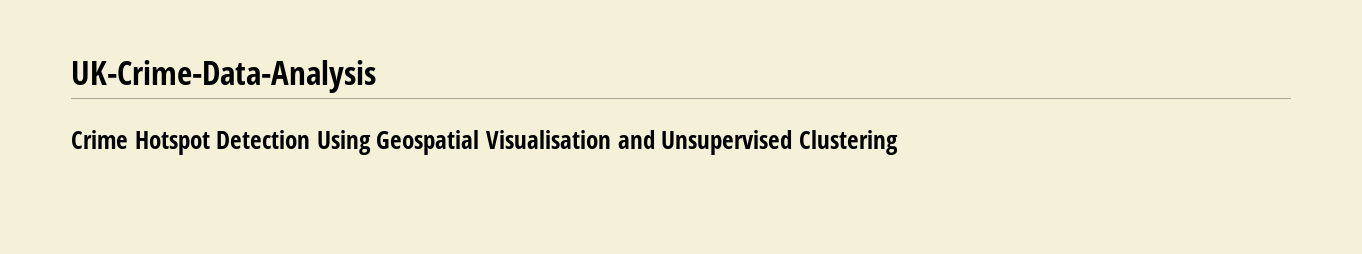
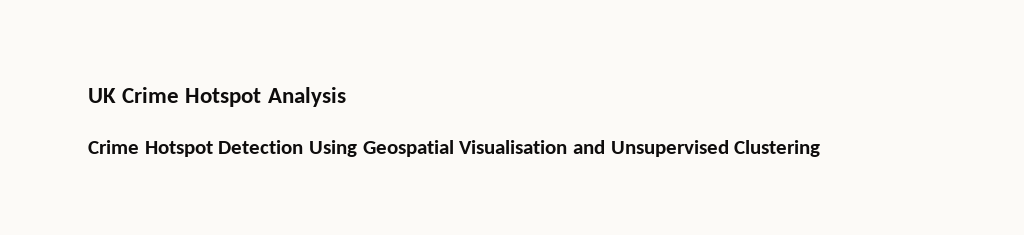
- UK-Crime-Data-Analysis
+ UK Crime Hotspot Analysis

